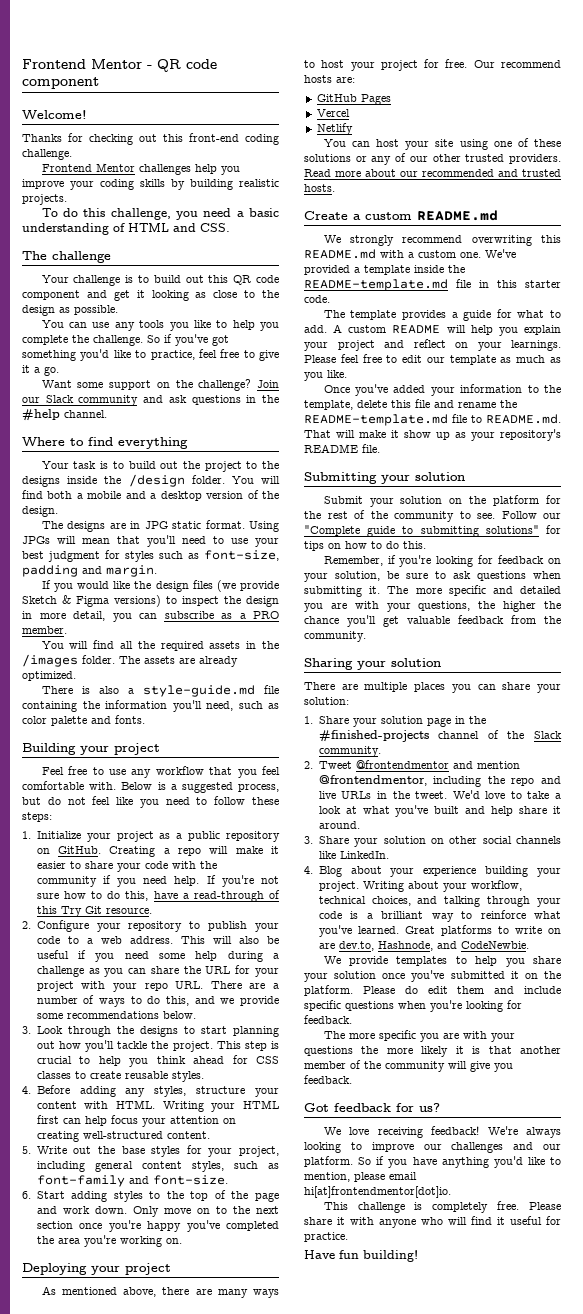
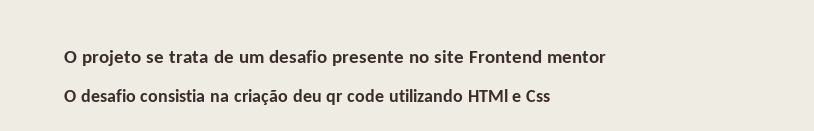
- Frontend Mentor - QR code component
- Welcome!
- Thanks for checking out this front-end coding challenge.
- Frontend Mentor challenges help you improve your coding skills by building realistic projects.
- To do this challenge, you need a basic understanding of HTML and CSS.
- The challenge
- Your challenge is to build out this QR code component and get it looking as close to the design as possible.
- You can use any tools you like to help you complete the challenge. So if you've got something you'd like to practice, feel free to give it a go.
- Want some support on the challenge? Join our Slack community and ask questions in the #help channel.
- Where to find everything
- Your task is to build out the project to the designs inside the /design folder. You will find both a mobile and a desktop version of the design.
- The designs are in JPG static format. Using JPGs will mean that you'll need to use your best judgment for styles such as font-size, padding and margin.
- If you would like the design files (we provide Sketch & Figma versions) to inspect the design in more detail, you can subscribe as a PRO member.
- You will find all the required assets in the /images folder. The assets are already optimized.
- There is also a style-guide.md file containing the information you'll need, such as color palette and fonts.
- Building your project
- Feel free to use any workflow that you feel comfortable with. Below is a suggested process, but do not feel like you need to follow these steps:
- 1. Initialize your project as a public repository on GitHub. Creating a repo will make it easier to share your code with the community if you need help. If you're not sure how to do this, have a read-through of this Try Git resource.
- 2. Configure your repository to publish your code to a web address. This will also be useful if you need some help during a challenge as you can share the URL for your project with your repo URL. There are a number of ways to do this, and we provide some recommendations below.
- 3. Look through the designs to start planning out how you'll tackle the project. This step is crucial to help you think ahead for CSS classes to create reusable styles.
- 4. Before adding any styles, structure your content with HTML. Writing your HTML first can help focus your attention on creating well-structured content.
- 5. Write out the base styles for your project, including general content styles, such as font-family and font-size.
- 6. Start adding styles to the top of the page and work down. Only move on to the next section once you're happy you've completed the area you're working on.
- Deploying your project
- As mentioned above, there are many ways to host your project for free. Our recommend hosts are:
- GitHub Pages
- Vercel
- Netlify
- You can host your site using one of these solutions or any of our other trusted providers. Read more about our recommended and trusted hosts.
- Create a custom README.md
- We strongly recommend overwriting this README.md with a custom one. We've provided a template inside the README-template.md file in this starter code.
- The template provides a guide for what to add. A custom README will help you explain your project and reflect on your learnings. Please feel free to edit our template as much as you like.
- Once you've added your information to the template, delete this file and rename the README-template.md file to README.md. That will make it show up as your repository's README file.
- Submitting your solution
- Submit your solution on the platform for the rest of the community to see. Follow our "Complete guide to submitting solutions" for tips on how to do this.
- Remember, if you're looking for feedback on your solution, be sure to ask questions when submitting it. The more specific and detailed you are with your questions, the higher the chance you'll get valuable feedback from the community.
- Sharing your solution
- There are multiple places you can share your solution:
- 1. Share your solution page in the #finished-projects channel of the Slack community.
- 2. Tweet @frontendmentor and mention @frontendmentor, including the repo and live URLs in the tweet. We'd love to take a look at what you've built and help share it around.
- 3. Share your solution on other social channels like LinkedIn.
- 4. Blog about your experience building your project. Writing about your workflow, technical choices, and talking through your code is a brilliant way to reinforce what you've learned. Great platforms to write on are dev.to, Hashnode, and CodeNewbie.
- We provide templates to help you share your solution once you've submitted it on the platform. Please do edit them and include specific questions when you're looking for feedback.
- The more specific you are with your questions the more likely it is that another member of the community will give you feedback.
- Got feedback for us?
- We love receiving feedback! We're always looking to improve our challenges and our platform. So if you have anything you'd like to mention, please email hi[at]frontendmentor[dot]io.
- This challenge is completely free. Please share it with anyone who will find it useful for practice.
- Have fun building!
+ O projeto se trata de um desafio presente no site Frontend mentor
+ O desafio consistia na criação deu qr code utilizando HTMl e Css

